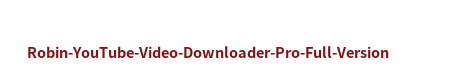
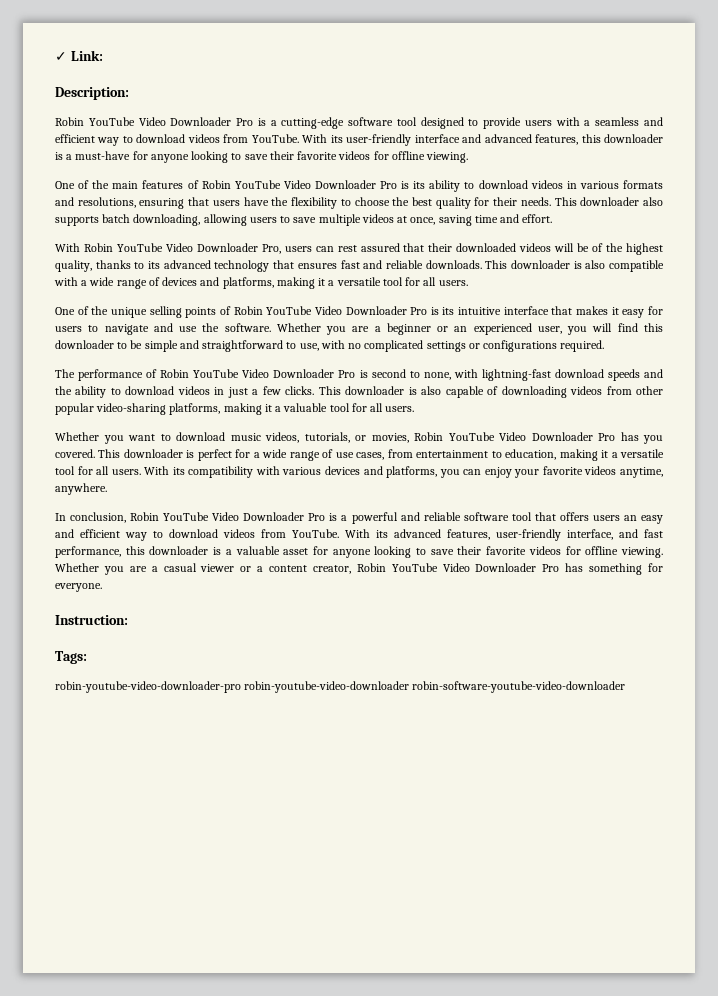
- Robin-YouTube-Video-Downloader-Pro-Full-Version
+ ✓ Link:
+ Description:
+ Robin YouTube Video Downloader Pro is a cutting-edge software tool designed to provide users with a seamless and efficient way to download videos from YouTube. With its user-friendly interface and advanced features, this downloader is a must-have for anyone looking to save their favorite videos for offline viewing.
+ One of the main features of Robin YouTube Video Downloader Pro is its ability to download videos in various formats and resolutions, ensuring that users have the flexibility to choose the best quality for their needs. This downloader also supports batch downloading, allowing users to save multiple videos at once, saving time and effort.
+ With Robin YouTube Video Downloader Pro, users can rest assured that their downloaded videos will be of the highest quality, thanks to its advanced technology that ensures fast and reliable downloads. This downloader is also compatible with a wide range of devices and platforms, making it a versatile tool for all users.
+ One of the unique selling points of Robin YouTube Video Downloader Pro is its intuitive interface that makes it easy for users to navigate and use the software. Whether you are a beginner or an experienced user, you will find this downloader to be simple and straightforward to use, with no complicated settings or configurations required.
+ The performance of Robin YouTube Video Downloader Pro is second to none, with lightning-fast download speeds and the ability to download videos in just a few clicks. This downloader is also capable of downloading videos from other popular video-sharing platforms, making it a valuable tool for all users.
+ Whether you want to download music videos, tutorials, or movies, Robin YouTube Video Downloader Pro has you covered. This downloader is perfect for a wide range of use cases, from entertainment to education, making it a versatile tool for all users. With its compatibility with various devices and platforms, you can enjoy your favorite videos anytime, anywhere.
+ In conclusion, Robin YouTube Video Downloader Pro is a powerful and reliable software tool that offers users an easy and efficient way to download videos from YouTube. With its advanced features, user-friendly interface, and fast performance, this downloader is a valuable asset for anyone looking to save their favorite videos for offline viewing. Whether you are a casual viewer or a content creator, Robin YouTube Video Downloader Pro has something for everyone.
+ Instruction:
+ Tags:
+ robin-youtube-video-downloader-pro robin-youtube-video-downloader robin-software-youtube-video-downloader

